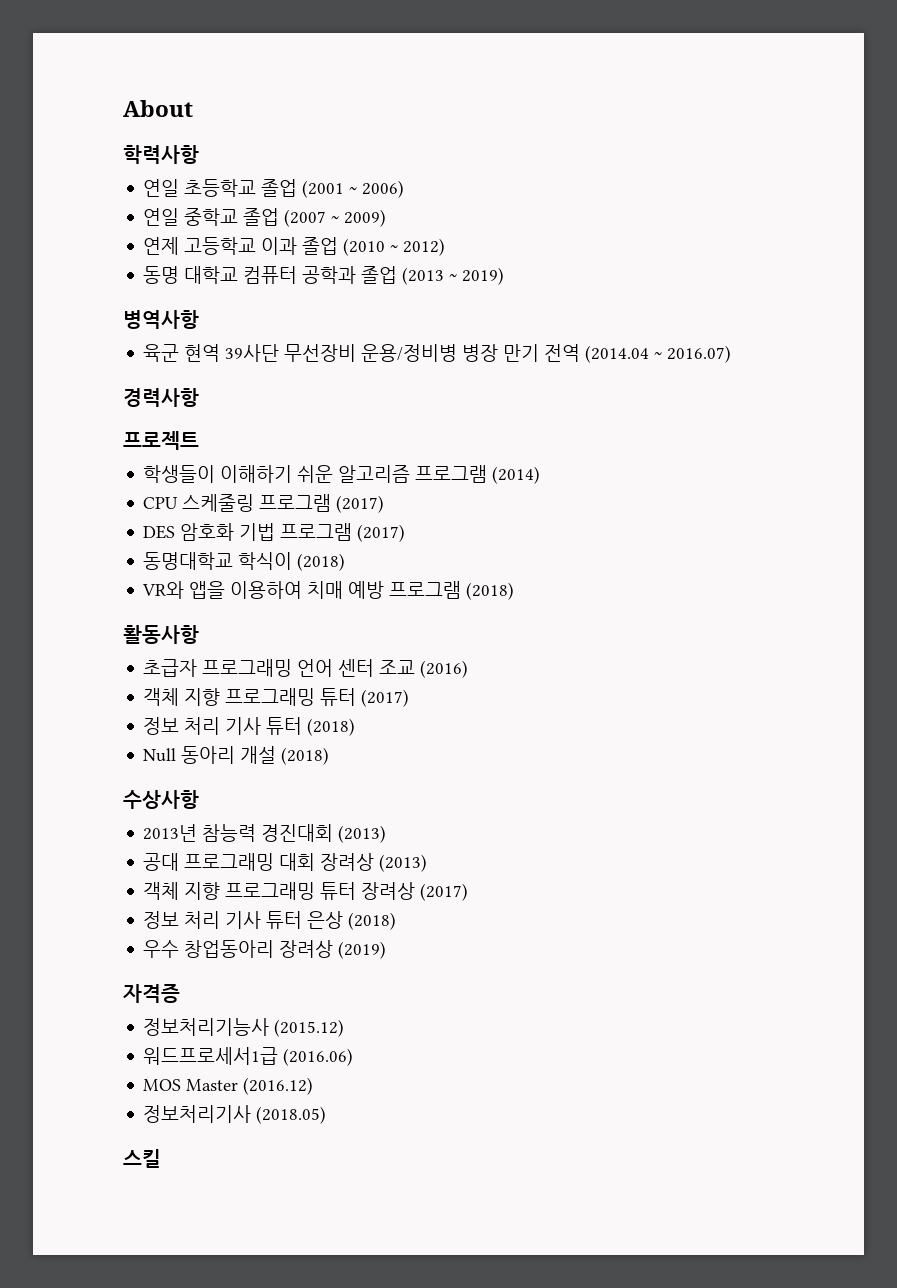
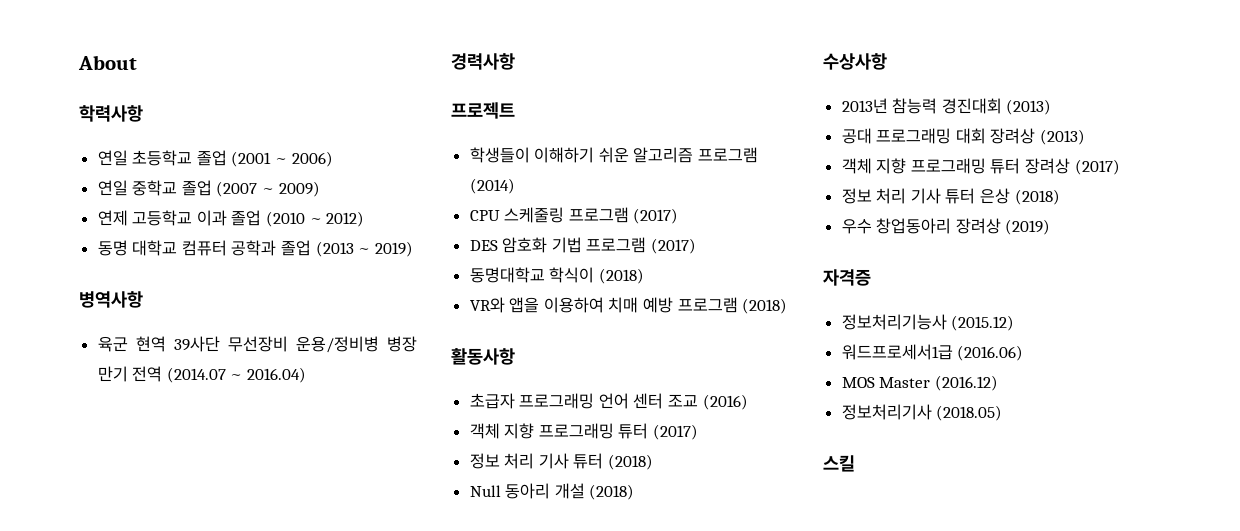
- 육군 현역 39사단 무선장비 운용/정비병 병장 만기 전역 (2014.04 ~ 2016.07)
+ 육군 현역 39사단 무선장비 운용/정비병 병장 만기 전역 (2014.07 ~ 2016.04)

